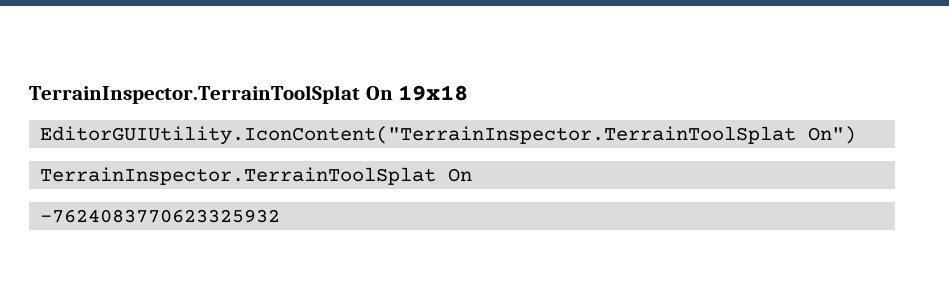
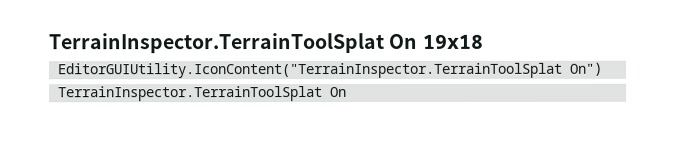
- -7624083770623325932

